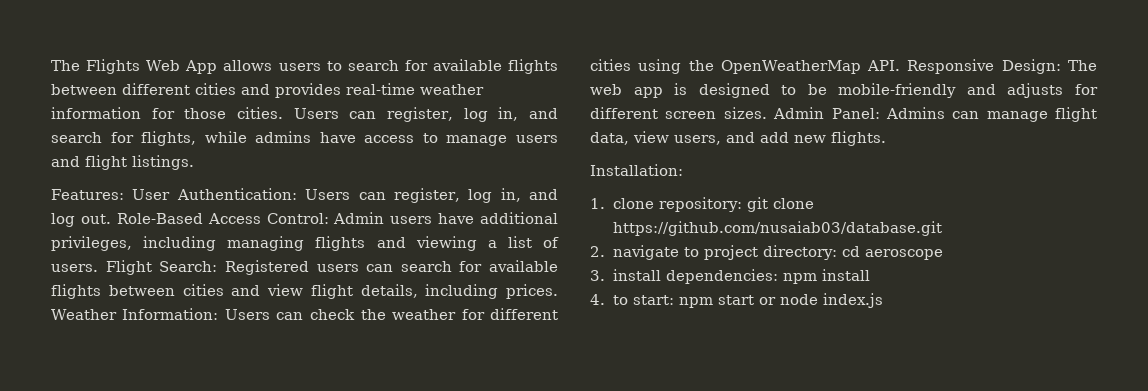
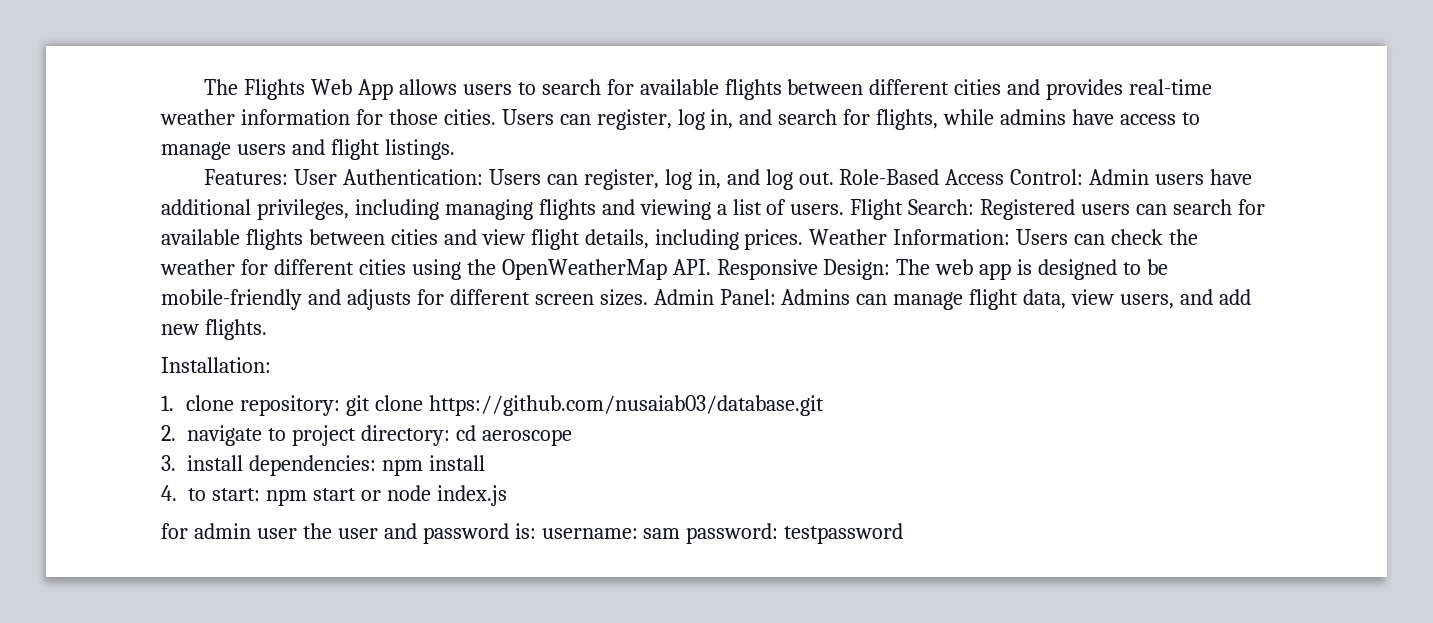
+ for admin user the user and password is: username: sam password: testpassword

